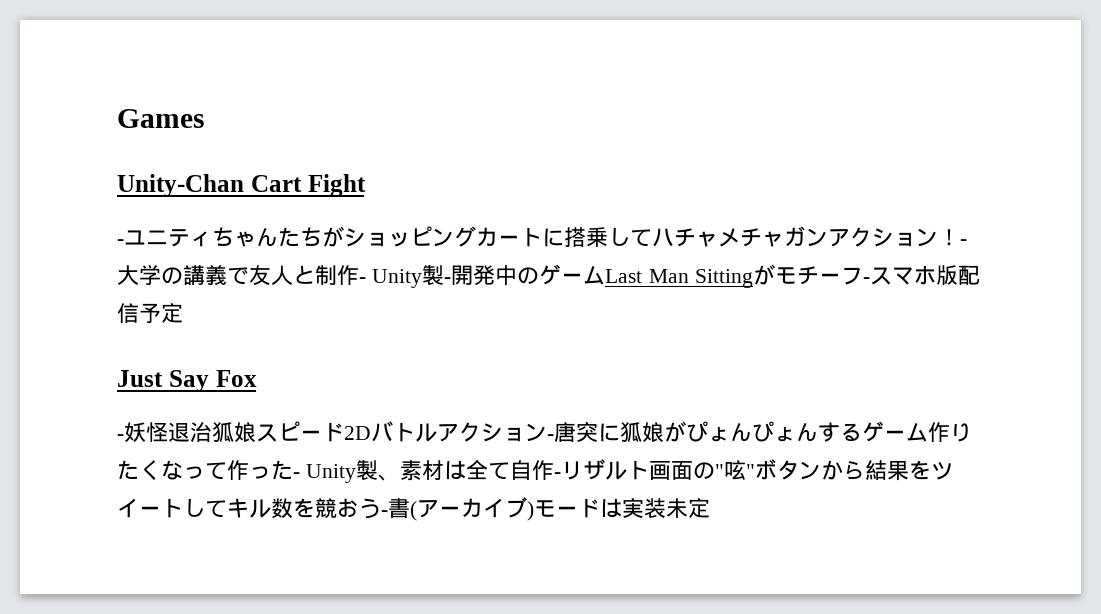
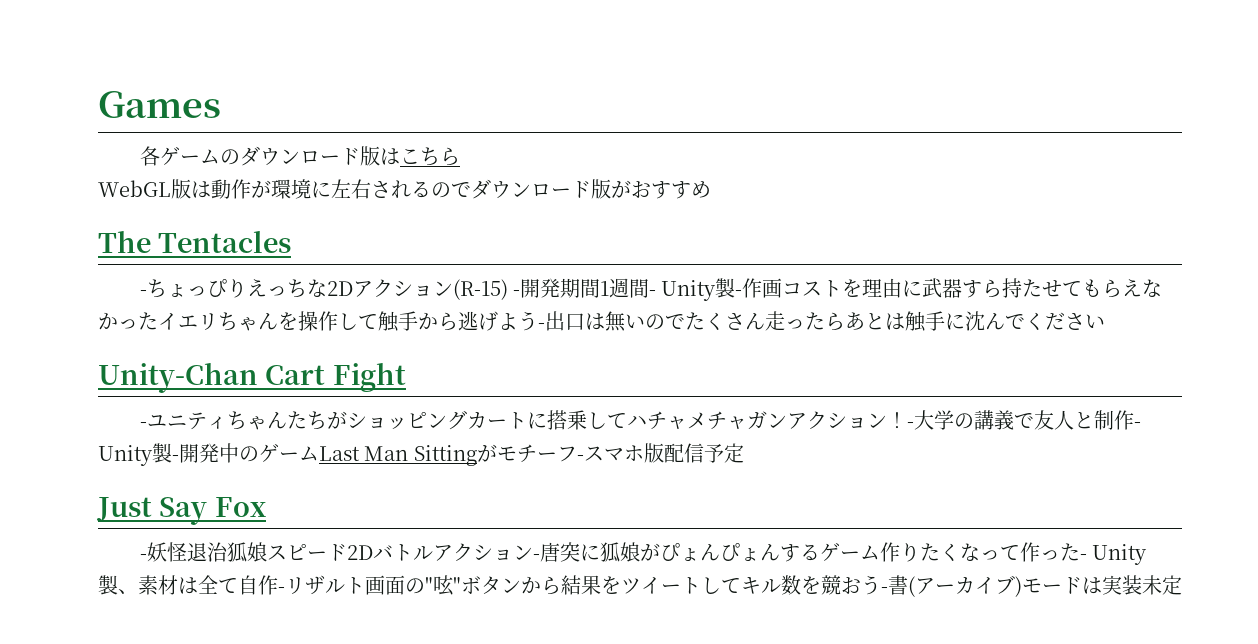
+ 各ゲームのダウンロード版はこちら
+ WebGL版は動作が環境に左右されるのでダウンロード版がおすすめ
+ The Tentacles
+ -ちょっぴりえっちな2Dアクション(R-15) -開発期間1週間- Unity製-作画コストを理由に武器すら持たせてもらえなかったイエリちゃんを操作して触手から逃げよう-出口は無いのでたくさん走ったらあとは触手に沈んでください

